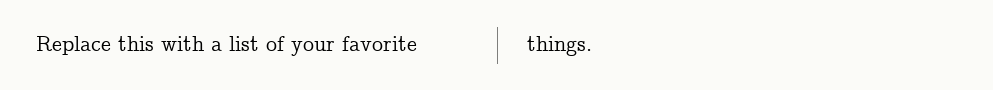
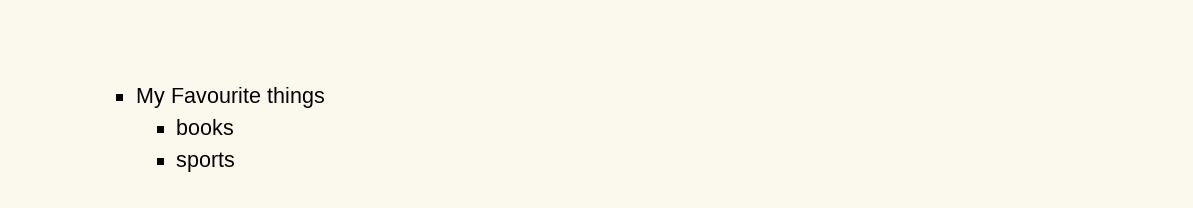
- Replace this with a list of your favorite things.
+ My Favourite things
+ books
+ sports

